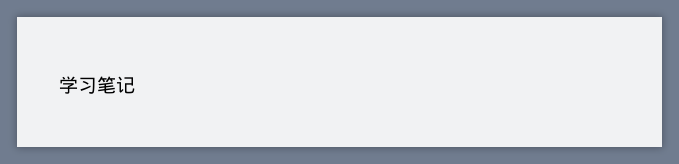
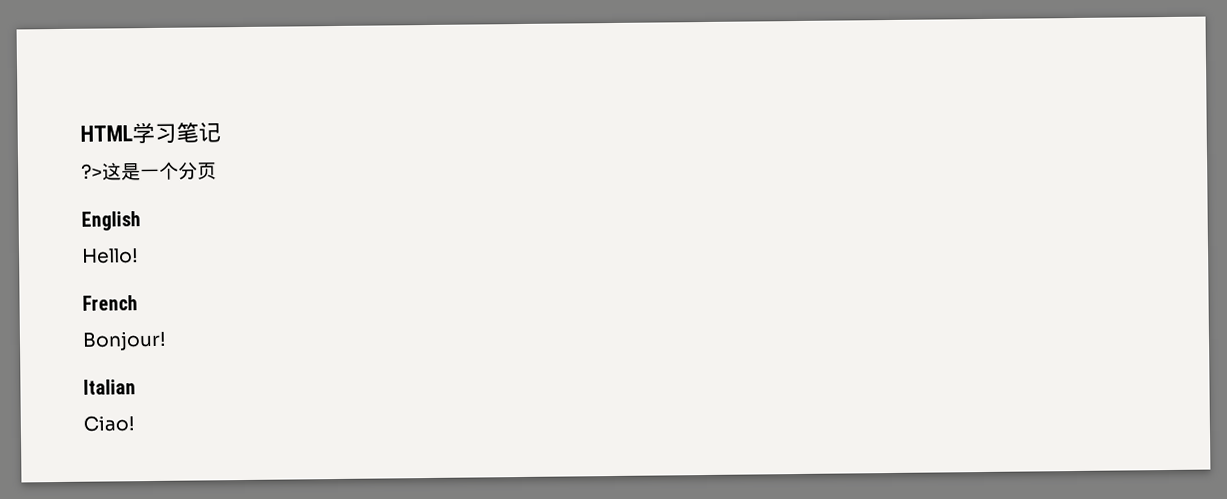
- 学习笔记
+ HTML学习笔记
+ ?>这是一个分页
+ English
+ Hello!
+ French
+ Bonjour!
+ Italian
+ Ciao!

